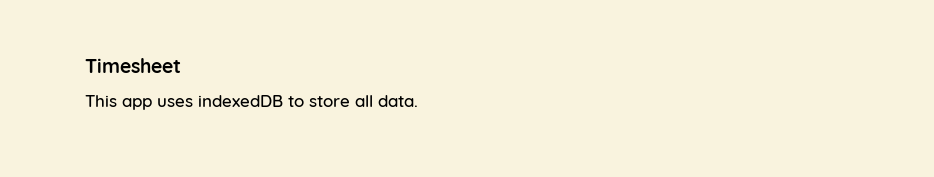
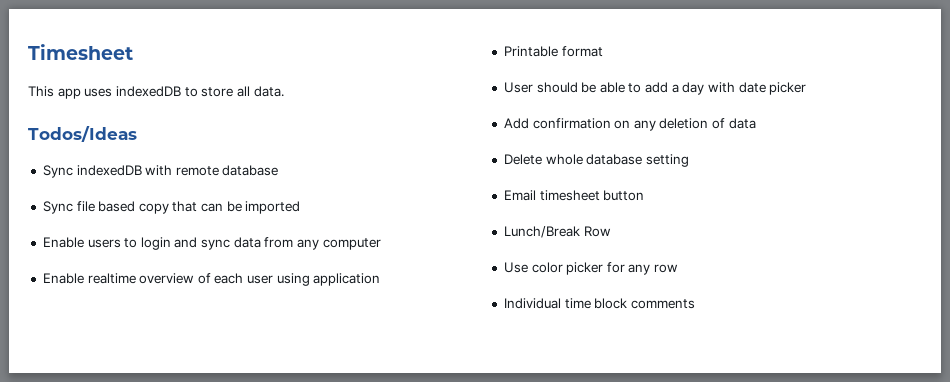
+ Todos/Ideas
+ Sync indexedDB with remote database
+ Sync file based copy that can be imported
+ Enable users to login and sync data from any computer
+ Enable realtime overview of each user using application
+ Printable format
+ User should be able to add a day with date picker
+ Add confirmation on any deletion of data
+ Delete whole database setting
+ Email timesheet button
+ Lunch/Break Row
+ Use color picker for any row
+ Individual time block comments

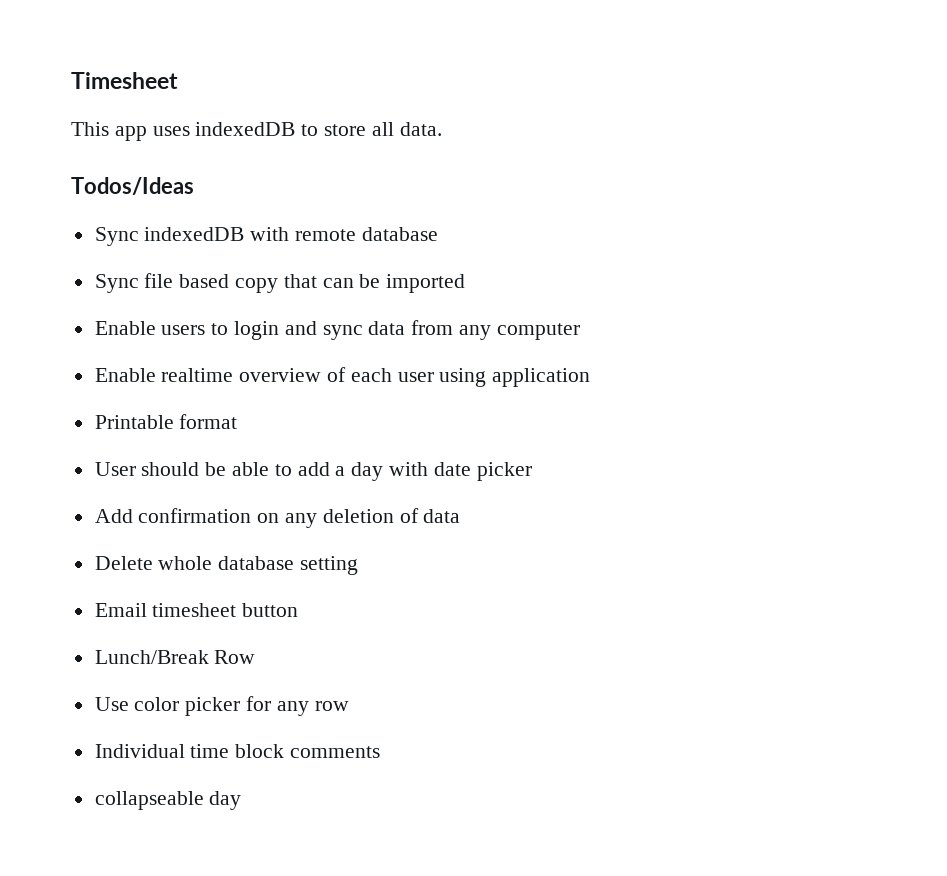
+ collapseable day

